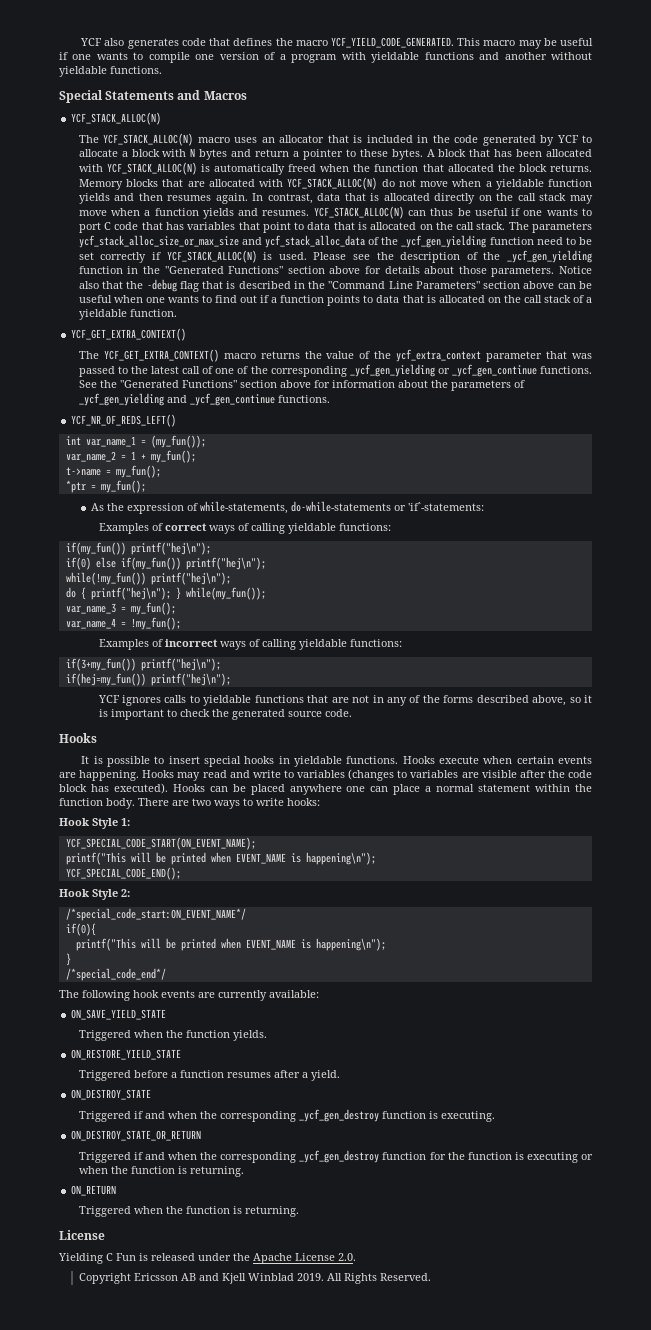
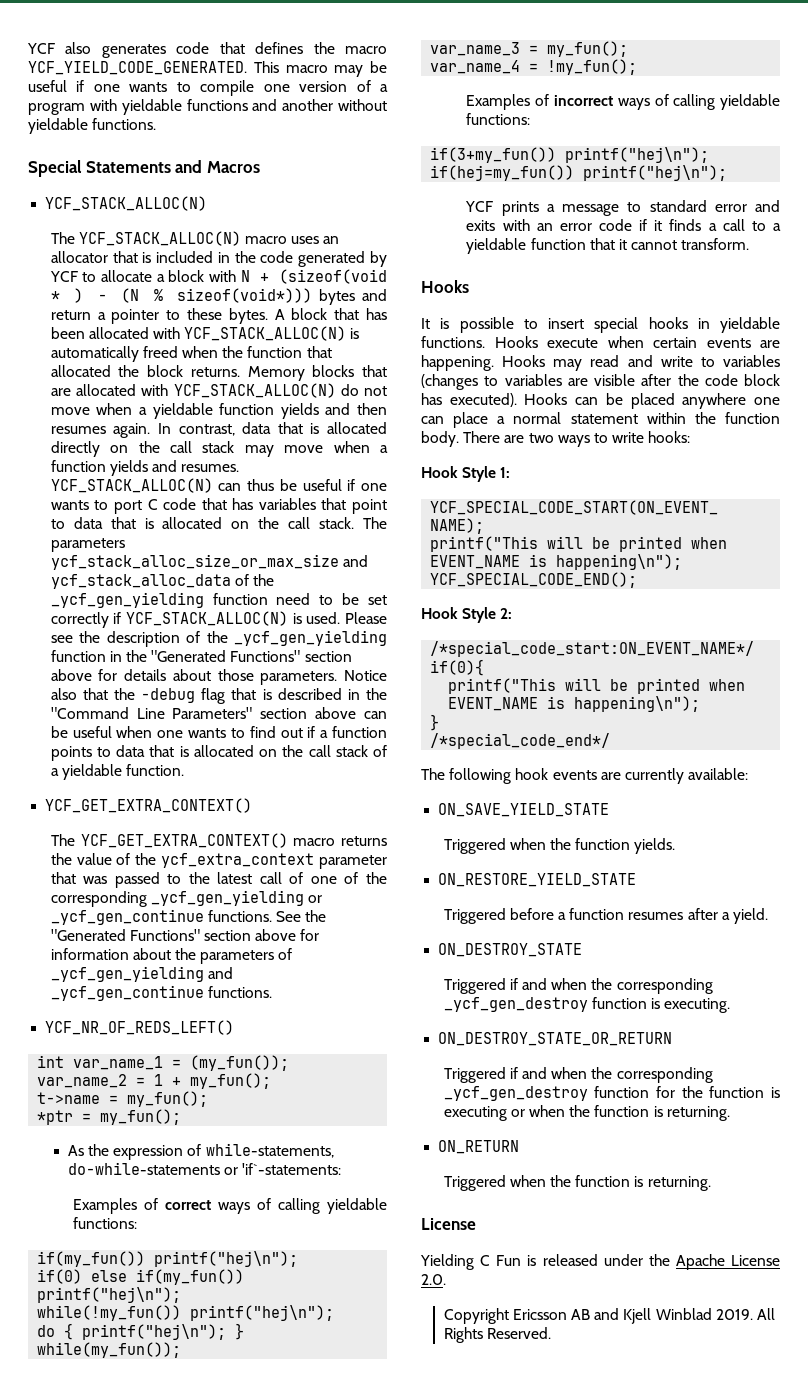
- The YCF_STACK_ALLOC(N) macro uses an allocator that is included in the code generated by YCF to allocate a block with N bytes and return a pointer to these bytes.
+ The YCF_STACK_ALLOC(N) macro uses an allocator that is included in the code generated by YCF to allocate a block with N + (sizeof(void * ) - (N % sizeof(void*))) bytes and return a pointer to these bytes.
- YCF ignores calls to yieldable functions that are not in any of the forms described above, so it is important to check the generated source code.
+ YCF prints a message to standard error and exits with an error code if it finds a call to a yieldable function that it cannot transform.

